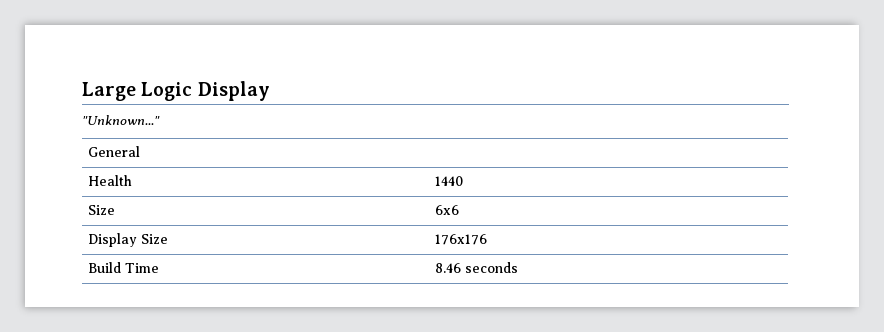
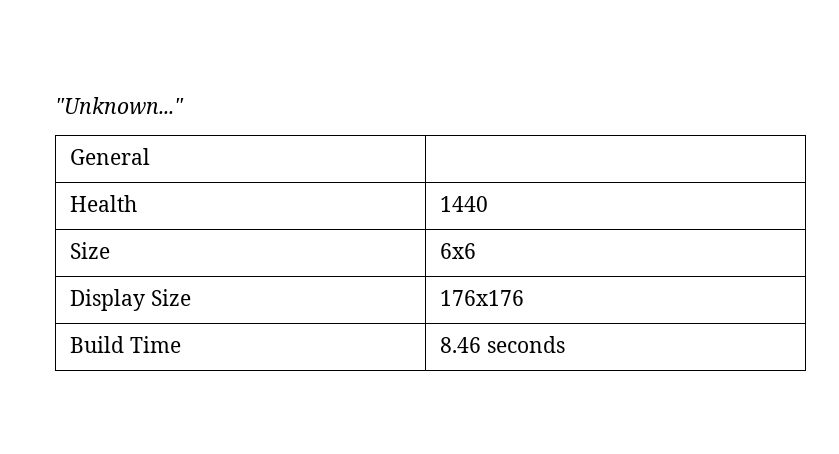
- Large Logic Display

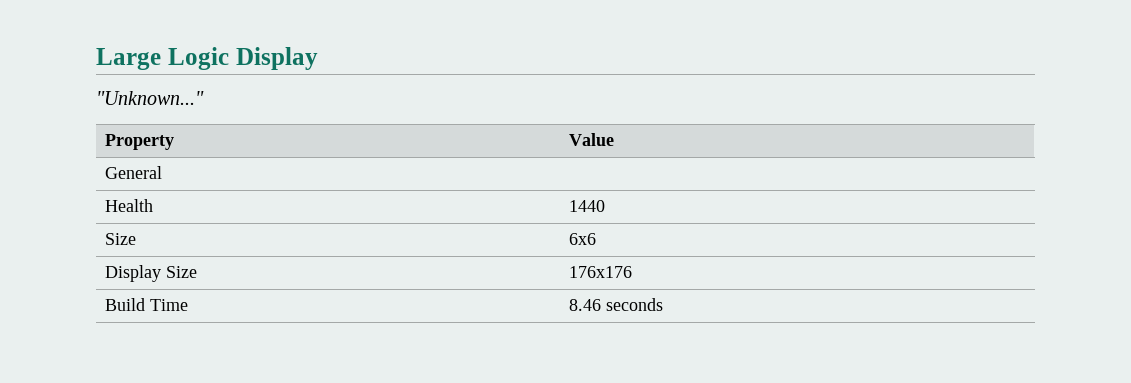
+ Large Logic Display
+ Property | Value

